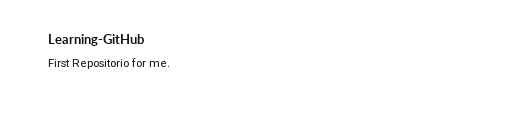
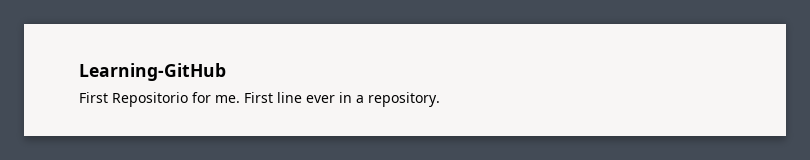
+ First line ever in a repository.

